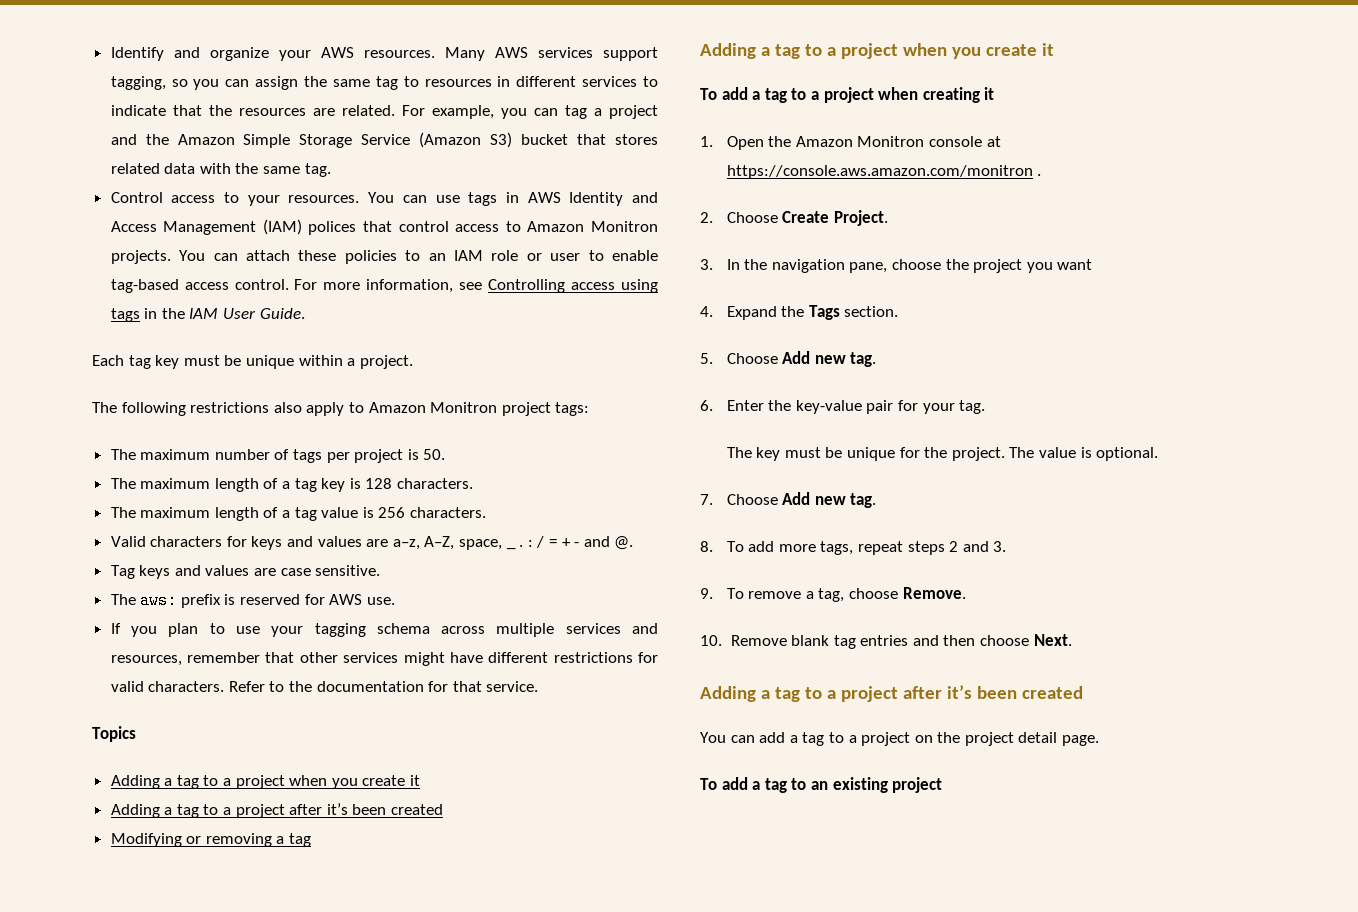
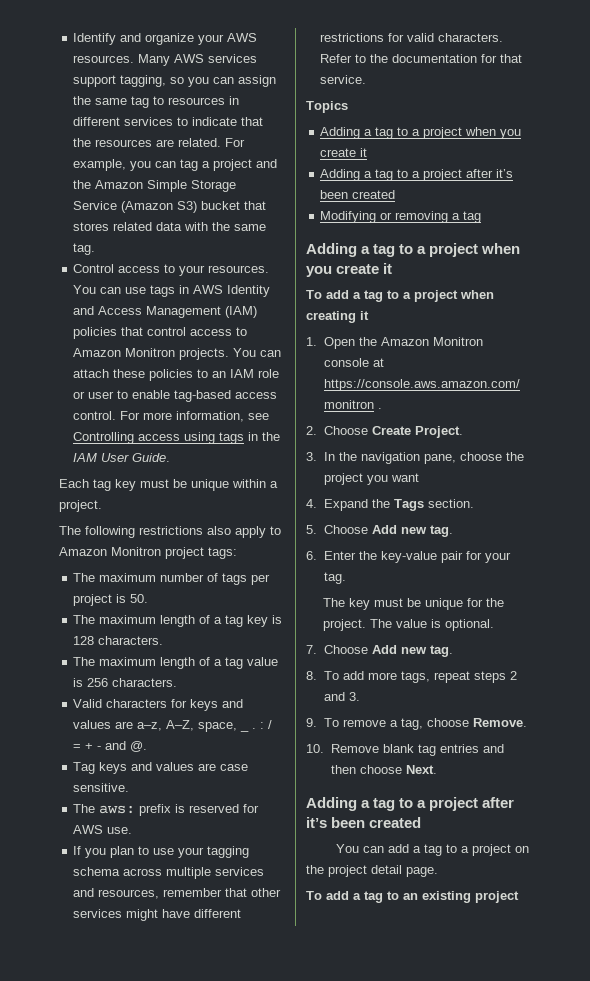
- You can use tags in AWS Identity and Access Management (IAM) polices that control access to Amazon Monitron projects.
+ You can use tags in AWS Identity and Access Management (IAM) policies that control access to Amazon Monitron projects.

